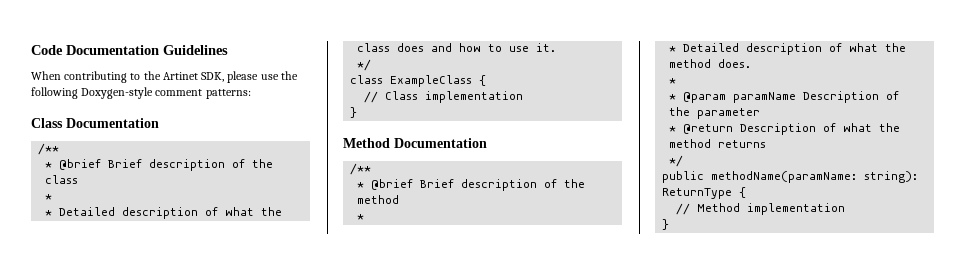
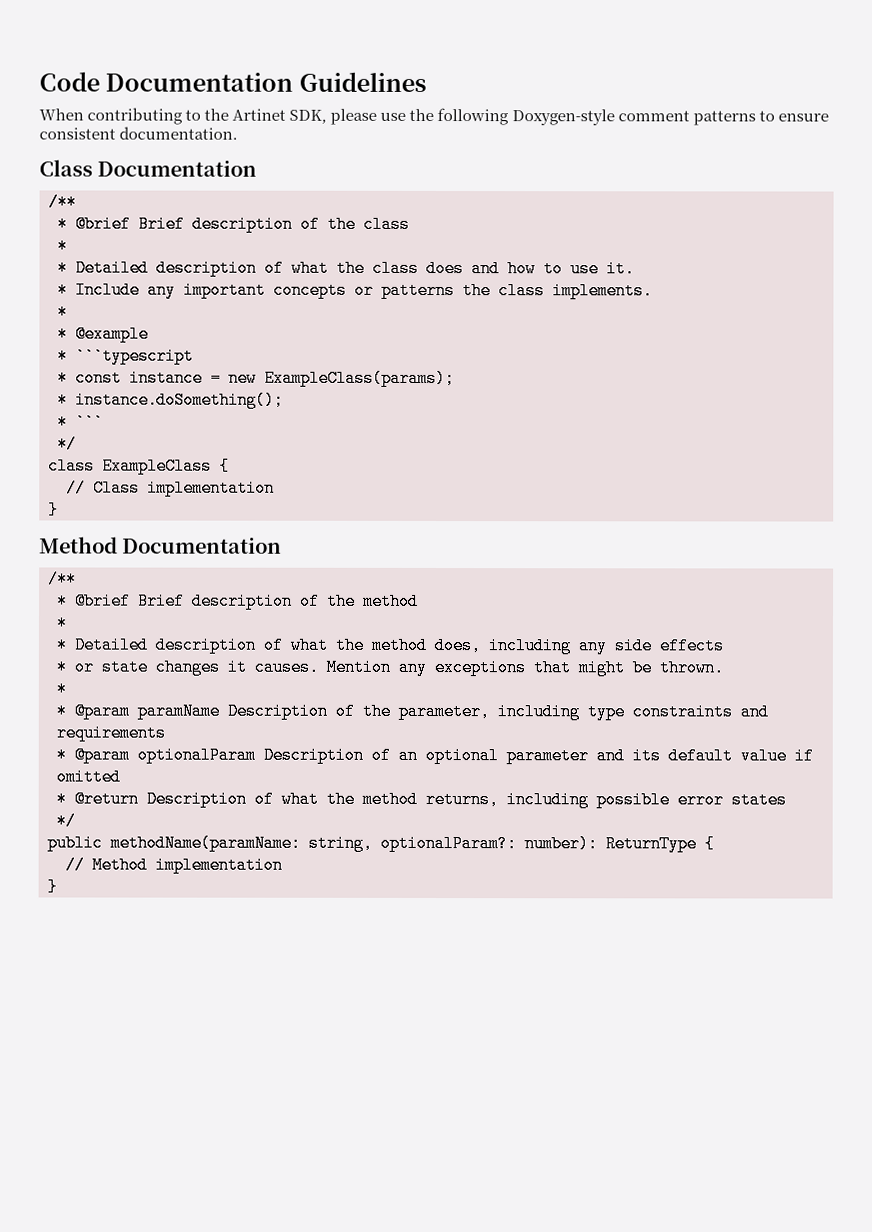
- When contributing to the Artinet SDK, please use the following Doxygen-style comment patterns:
+ When contributing to the Artinet SDK, please use the following Doxygen-style comment patterns to ensure consistent documentation.
+ * Include any important concepts or patterns the class implements.
+ *
+ * @example
+ * ```typescript
+ * const instance = new ExampleClass(params);
+ * instance.doSomething();
+ * ```
- * Detailed description of what the method does.
+ * Detailed description of what the method does, including any side effects
+ * or state changes it causes. Mention any exceptions that might be thrown.
- * @param paramName Description of the parameter
+ * @param paramName Description of the parameter, including type constraints and requirements
+ * @param optionalParam Description of an optional parameter and its default value if omitted
- * @return Description of what the method returns
+ * @return Description of what the method returns, including possible error states
- public methodName(paramName: string): ReturnType {
+ public methodName(paramName: string, optionalParam?: number): ReturnType {

